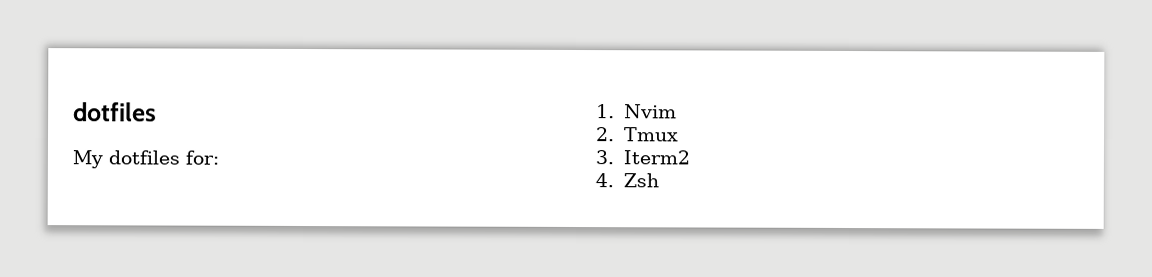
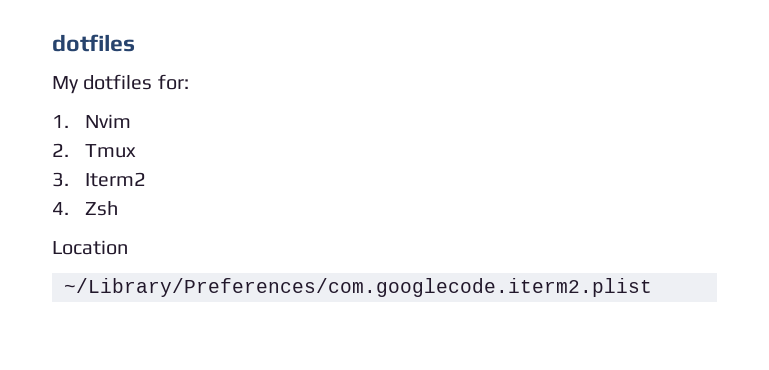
+ Location
+ ~/Library/Preferences/com.googlecode.iterm2.plist

